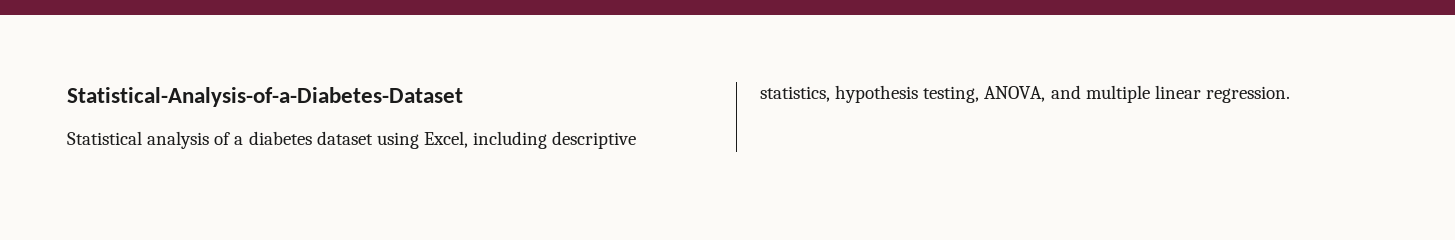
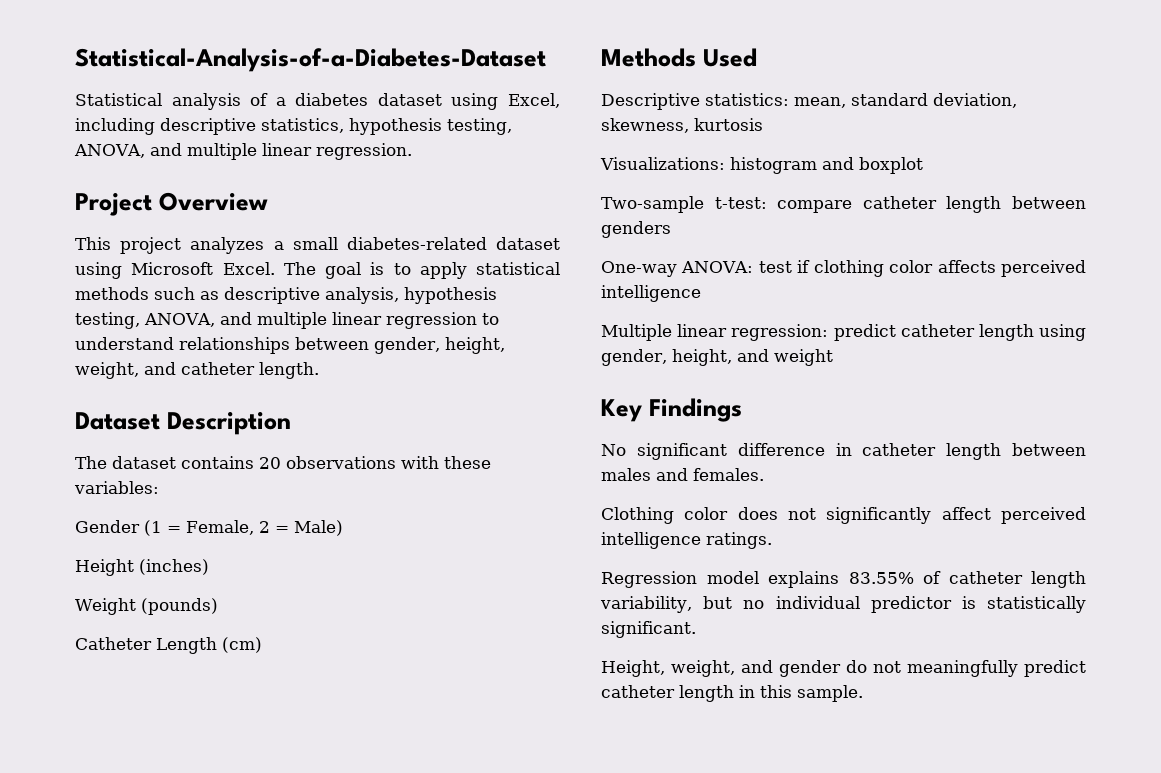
+ Project Overview
+ This project analyzes a small diabetes-related dataset using Microsoft Excel. The goal is to apply statistical methods such as descriptive analysis, hypothesis testing, ANOVA, and multiple linear regression to understand relationships between gender, height, weight, and catheter length.
+ Dataset Description
+ The dataset contains 20 observations with these variables:
+ Gender (1 = Female, 2 = Male)
+ Height (inches)
+ Weight (pounds)
+ Catheter Length (cm)
+ Methods Used
+ Descriptive statistics: mean, standard deviation, skewness, kurtosis
+ Visualizations: histogram and boxplot
+ Two-sample t-test: compare catheter length between genders
+ One-way ANOVA: test if clothing color affects perceived intelligence
+ Multiple linear regression: predict catheter length using gender, height, and weight
+ Key Findings
+ No significant difference in catheter length between males and females.
+ Clothing color does not significantly affect perceived intelligence ratings.
+ Regression model explains 83.55% of catheter length variability, but no individual predictor is statistically significant.
+ Height, weight, and gender do not meaningfully predict catheter length in this sample.

